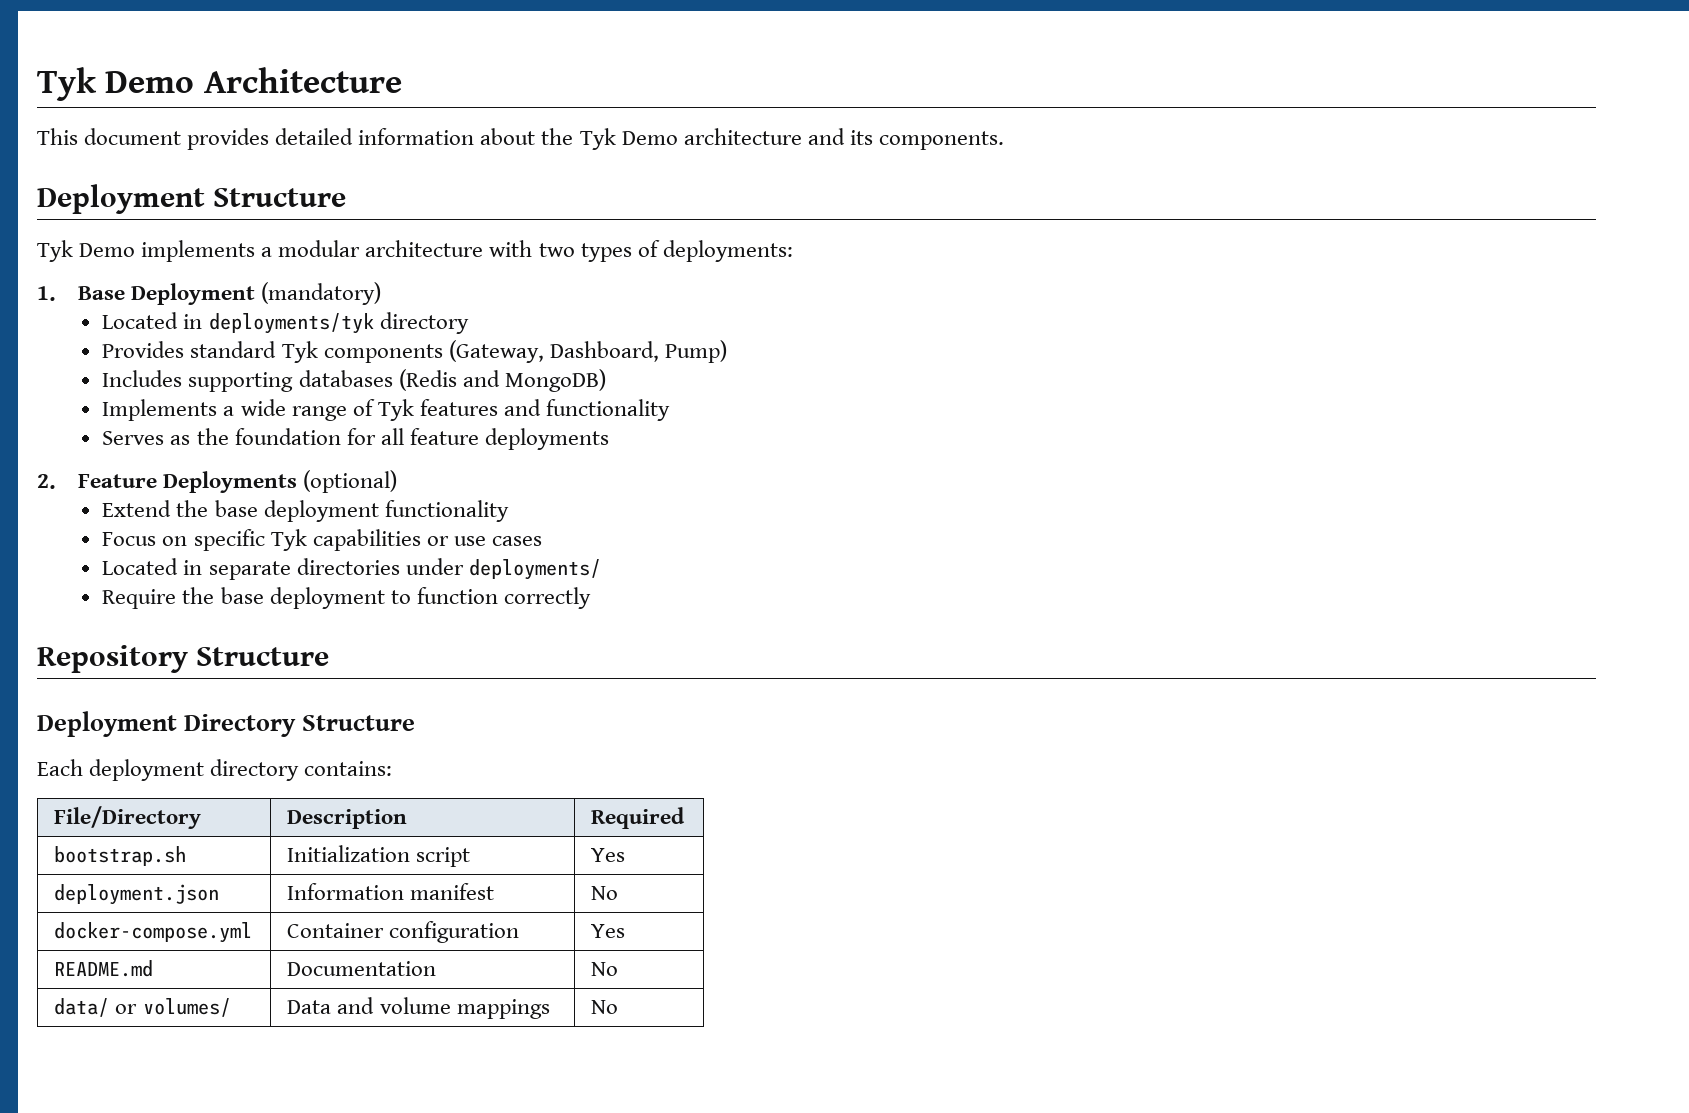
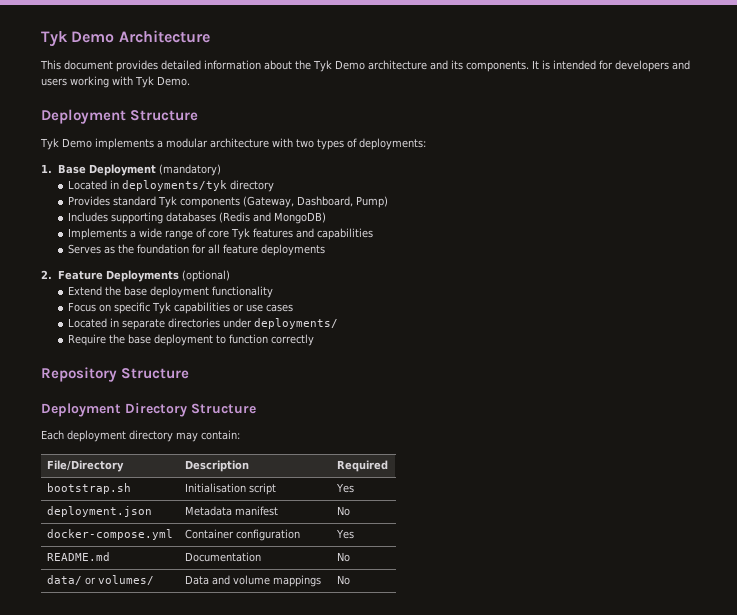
+ It is intended for developers and users working with Tyk Demo.
- Implements a wide range of Tyk features and functionality
+ Implements a wide range of core Tyk features and capabilities
- Each deployment directory contains:
+ Each deployment directory may contain:
- bootstrap.sh | Initialization script | Yes
+ bootstrap.sh | Initialisation script | Yes
- deployment.json | Information manifest | No
+ deployment.json | Metadata manifest | No

